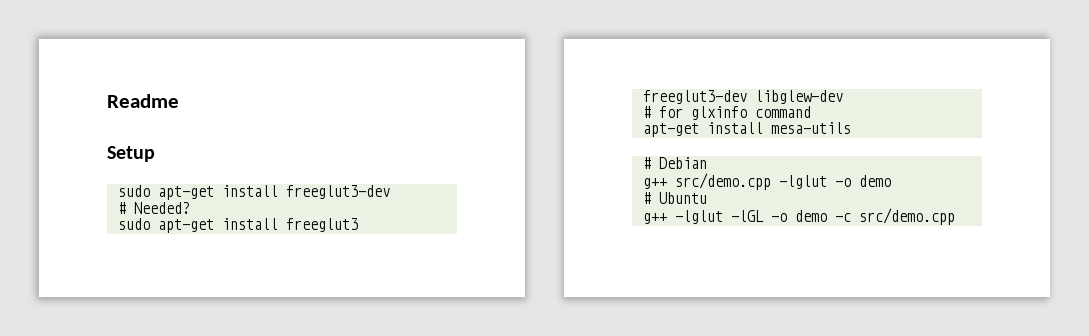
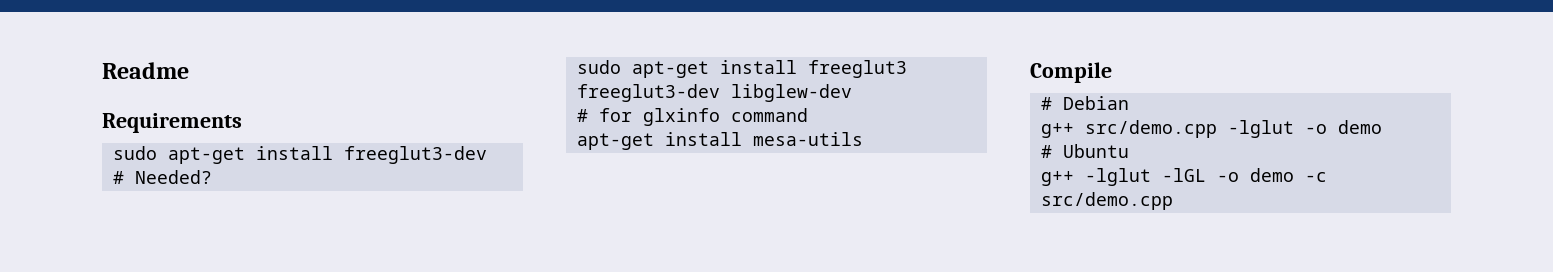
- Setup
+ Requirements
+ Compile

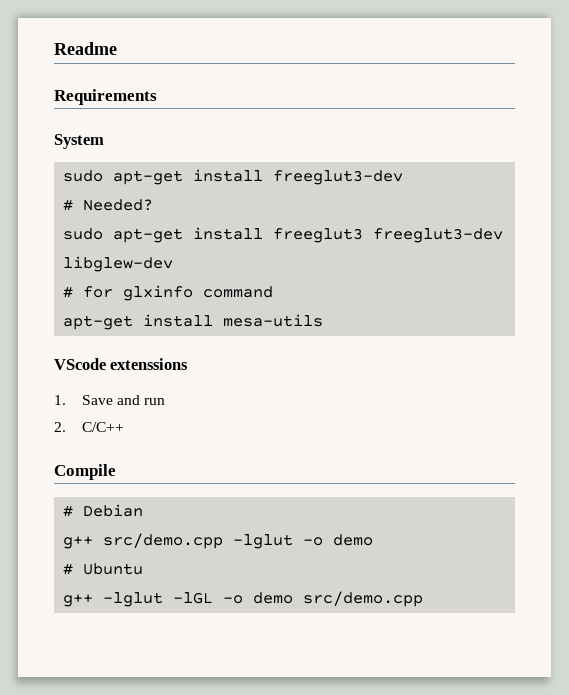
+ System
+ VScode extenssions
+ 1. Save and run
+ 2. C/C++
- g++ -lglut -lGL -o demo -c src/demo.cpp
+ g++ -lglut -lGL -o demo src/demo.cpp

